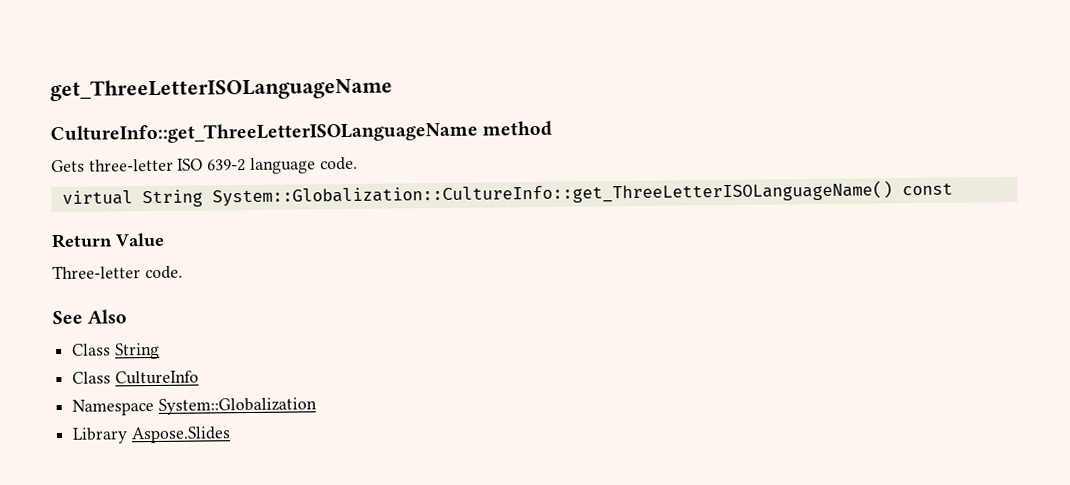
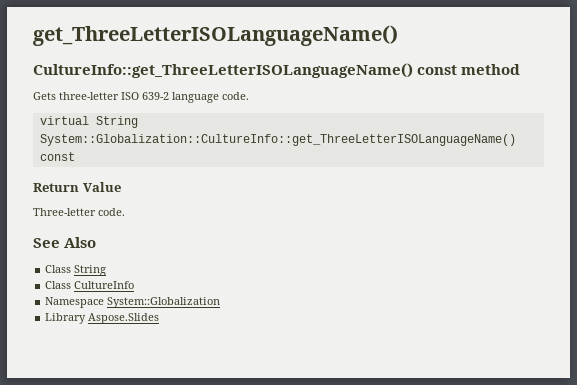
- get_ThreeLetterISOLanguageName
- CultureInfo::get_ThreeLetterISOLanguageName method
+ get_ThreeLetterISOLanguageName()
+ CultureInfo::get_ThreeLetterISOLanguageName() const method

